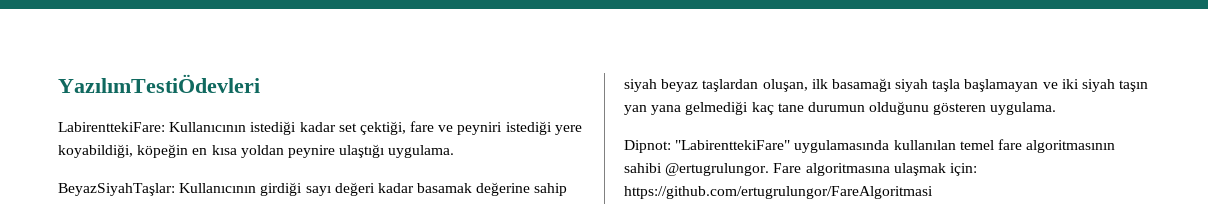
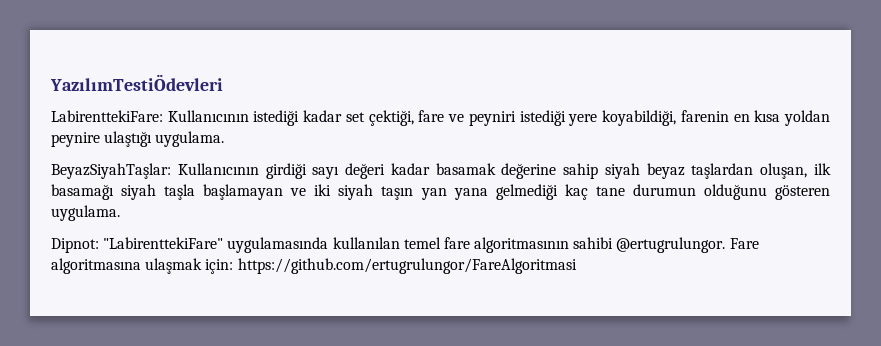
- LabirenttekiFare: Kullanıcının istediği kadar set çektiği, fare ve peyniri istediği yere koyabildiği, köpeğin en kısa yoldan peynire ulaştığı uygulama.
+ LabirenttekiFare: Kullanıcının istediği kadar set çektiği, fare ve peyniri istediği yere koyabildiği, farenin en kısa yoldan peynire ulaştığı uygulama.

